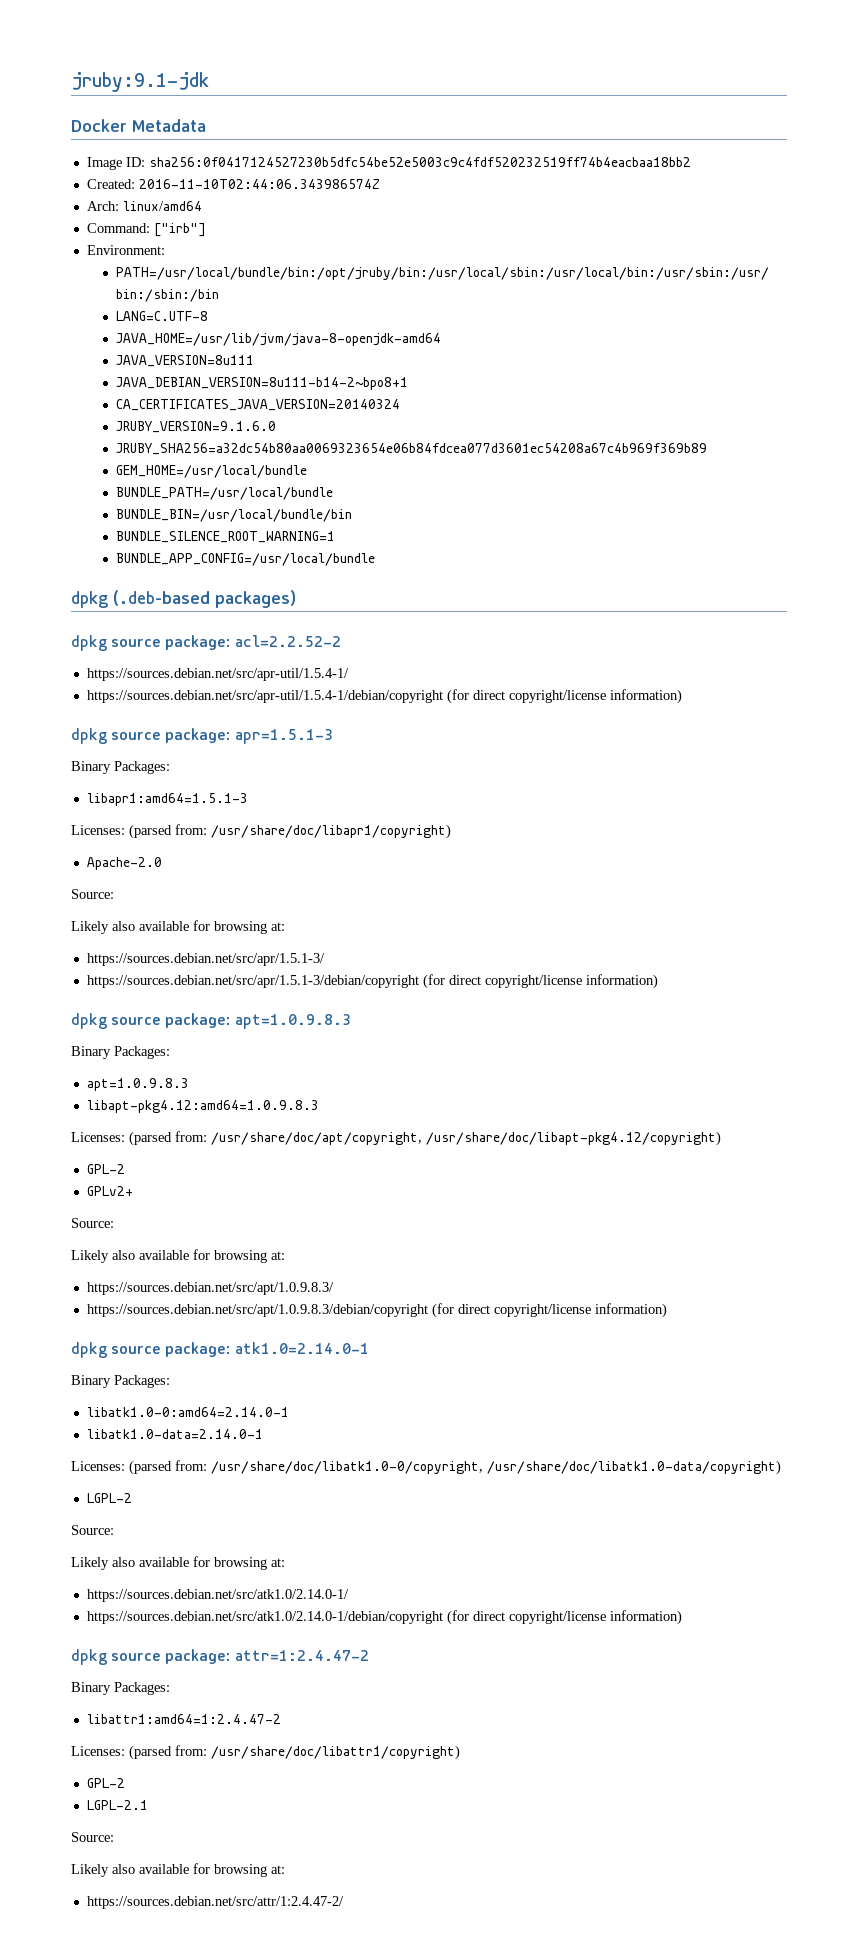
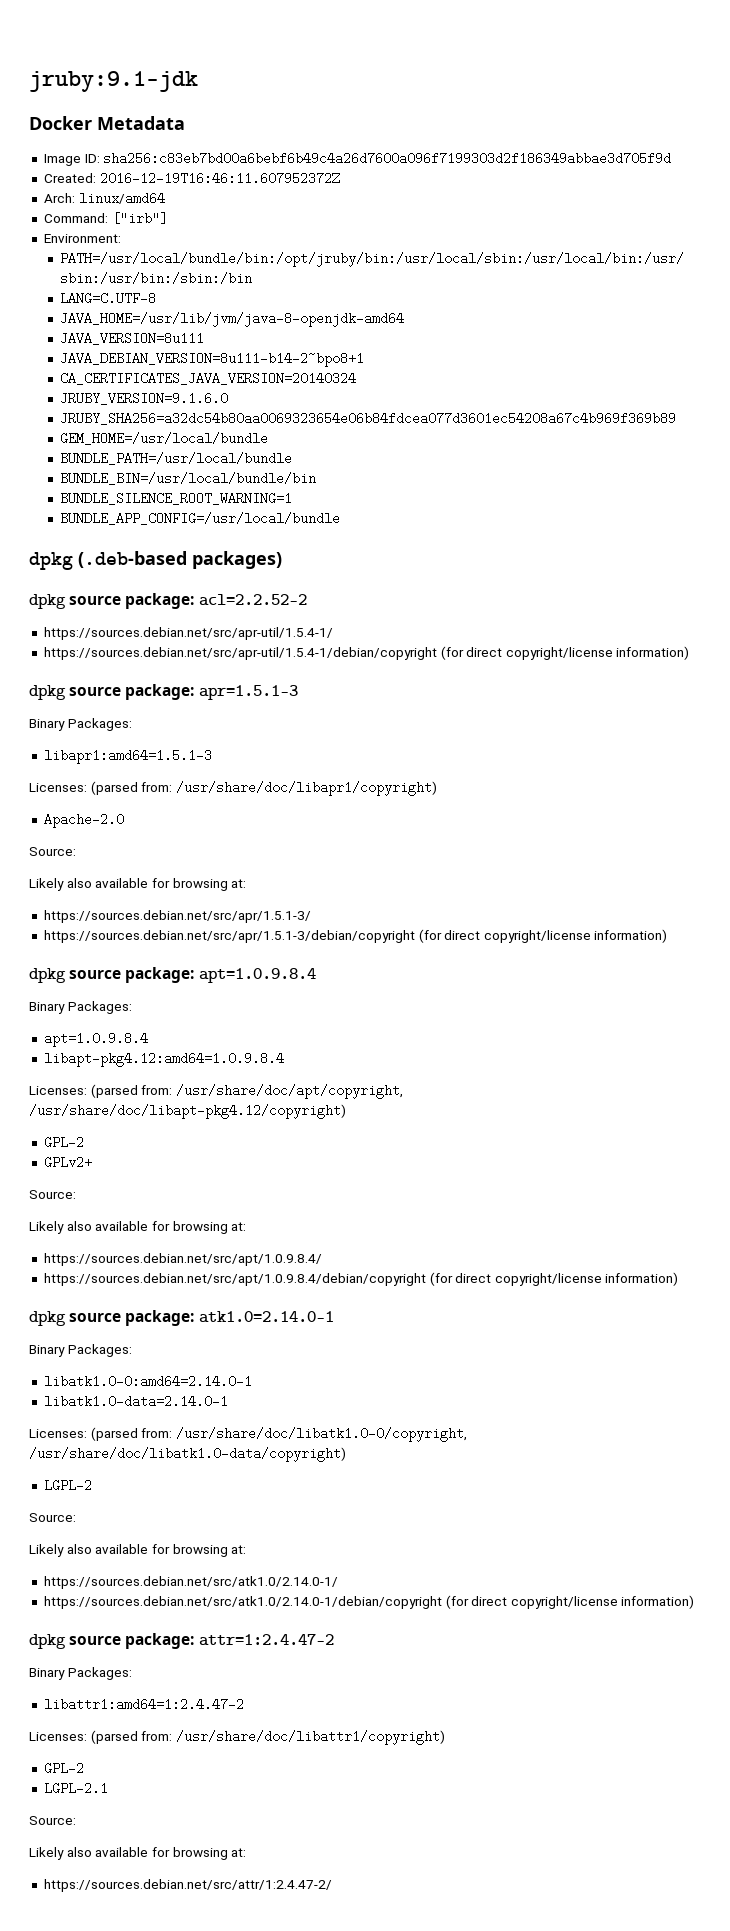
- Image ID: sha256:0f0417124527230b5dfc54be52e5003c9c4fdf520232519ff74b4eacbaa18bb2
+ Image ID: sha256:c83eb7bd00a6bebf6b49c4a26d7600a096f7199303d2f186349abbae3d705f9d
- Created: 2016-11-10T02:44:06.343986574Z
+ Created: 2016-12-19T16:46:11.607952372Z
- dpkg source package: apt=1.0.9.8.3
+ dpkg source package: apt=1.0.9.8.4
  Binary Packages:
- apt=1.0.9.8.3
- libapt-pkg4.12:amd64=1.0.9.8.3
+ apt=1.0.9.8.4
+ libapt-pkg4.12:amd64=1.0.9.8.4
- https://sources.debian.net/src/apt/1.0.9.8.3/
- https://sources.debian.net/src/apt/1.0.9.8.3/debian/copyright (for direct copyright/license information)
+ https://sources.debian.net/src/apt/1.0.9.8.4/
+ https://sources.debian.net/src/apt/1.0.9.8.4/debian/copyright (for direct copyright/license information)

